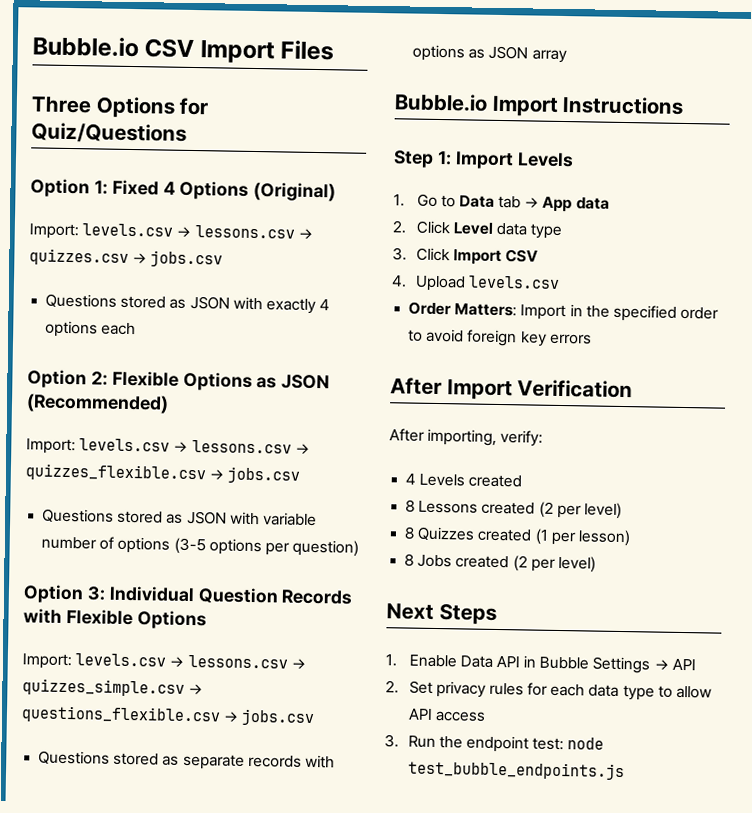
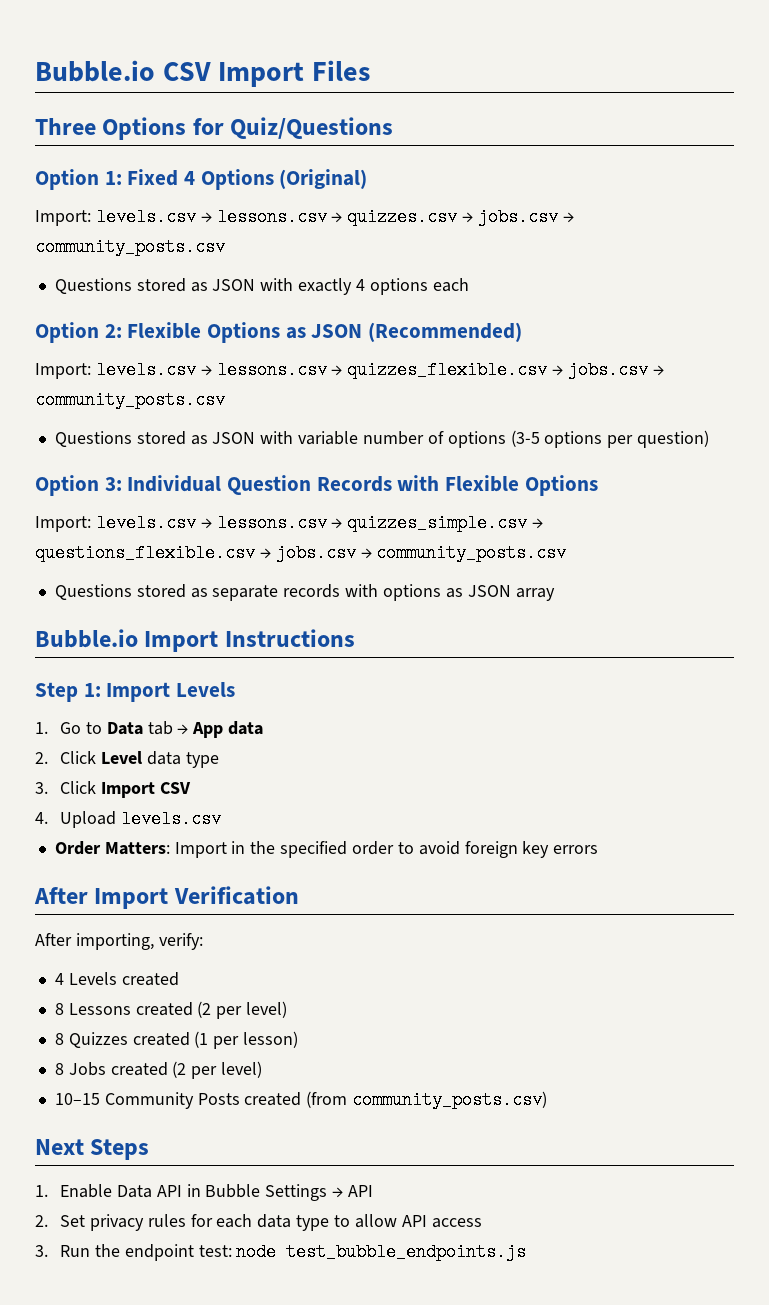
- Import: levels.csv → lessons.csv → quizzes.csv → jobs.csv
+ Import: levels.csv → lessons.csv → quizzes.csv → jobs.csv → community_posts.csv
- Import: levels.csv → lessons.csv → quizzes_flexible.csv → jobs.csv
+ Import: levels.csv → lessons.csv → quizzes_flexible.csv → jobs.csv → community_posts.csv
- Import: levels.csv → lessons.csv → quizzes_simple.csv → questions_flexible.csv → jobs.csv
+ Import: levels.csv → lessons.csv → quizzes_simple.csv → questions_flexible.csv → jobs.csv → community_posts.csv
+ 10–15 Community Posts created (from community_posts.csv)

